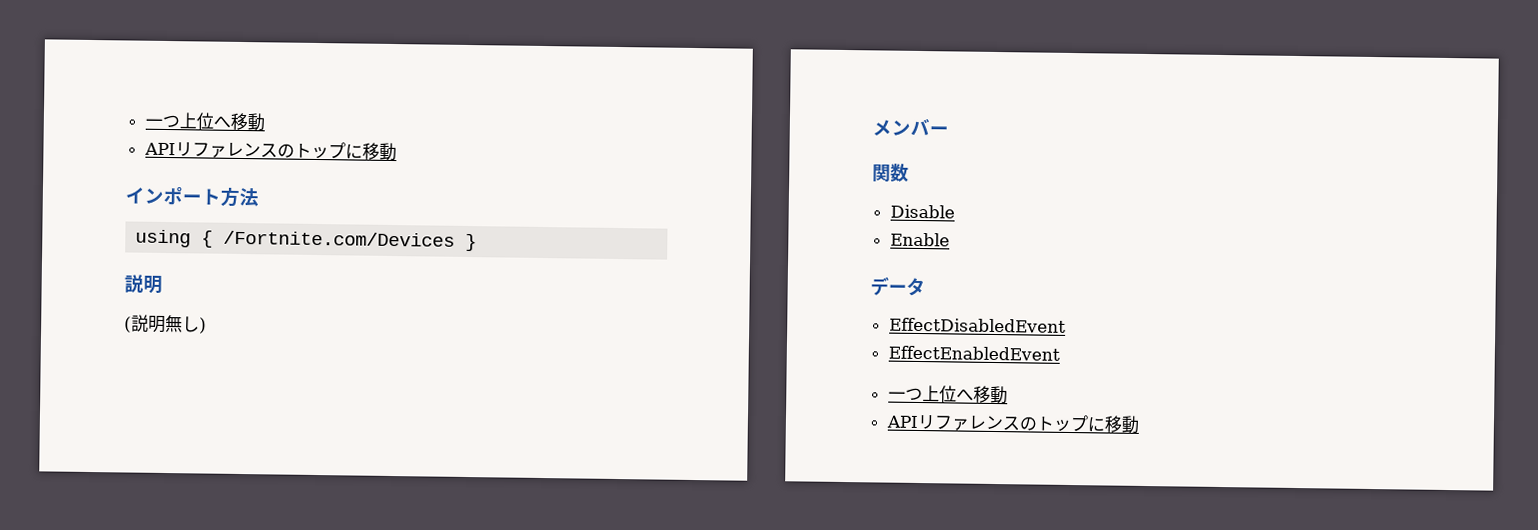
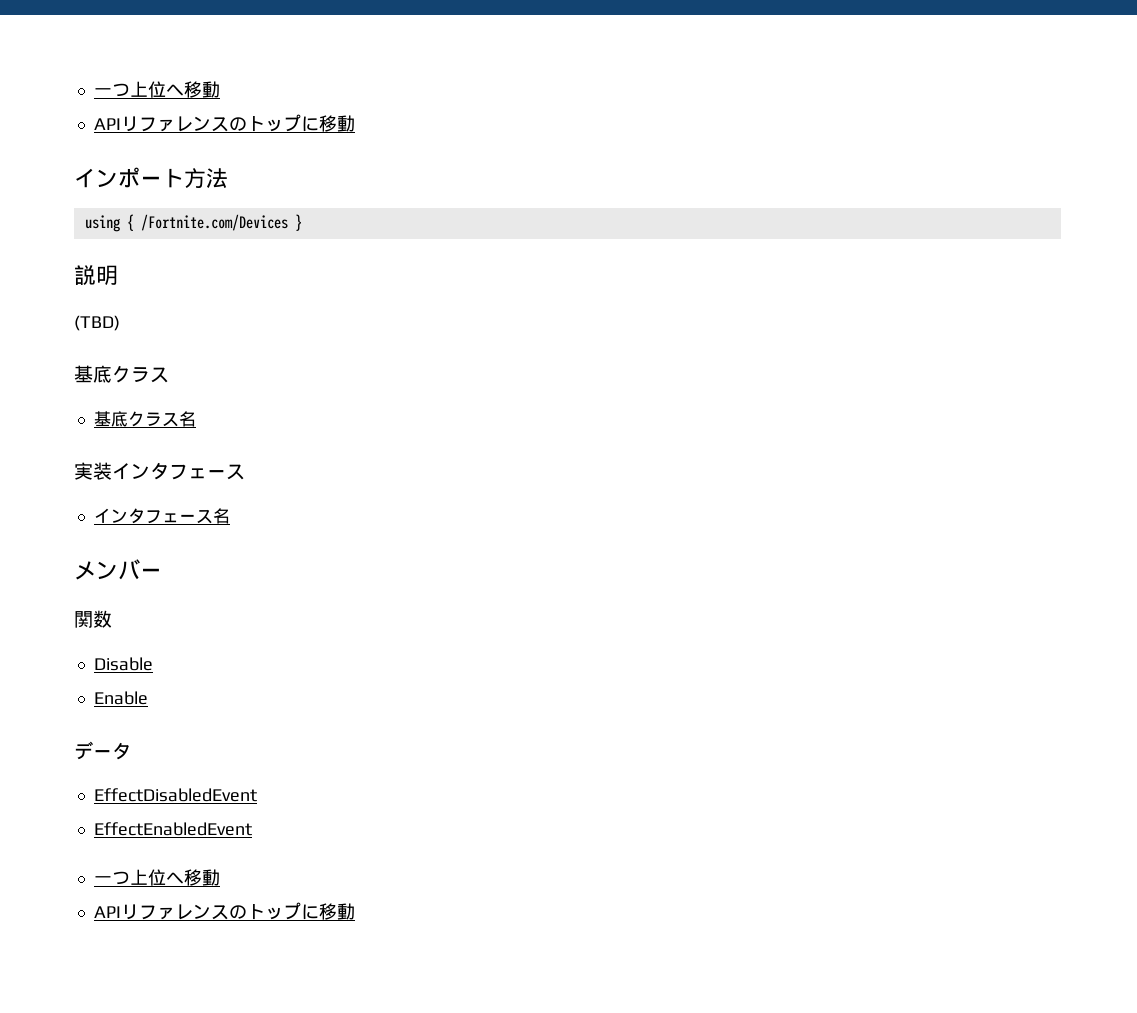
- (説明無し)
+ (TBD)
+ 基底クラス
+ 基底クラス名
+ 実装インタフェース
+ インタフェース名

